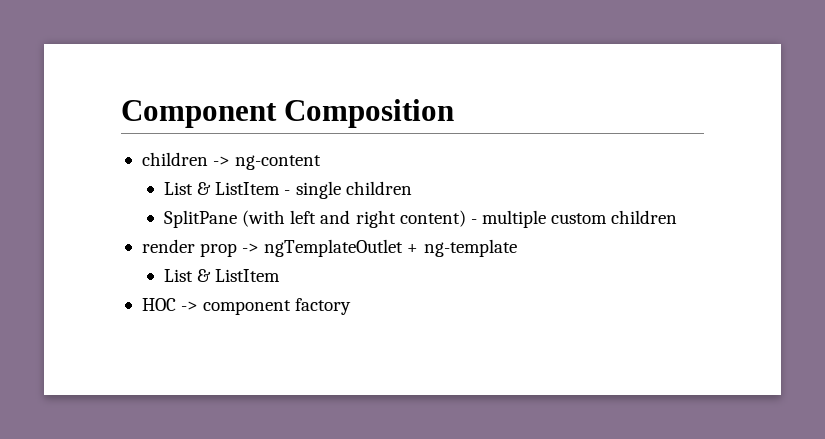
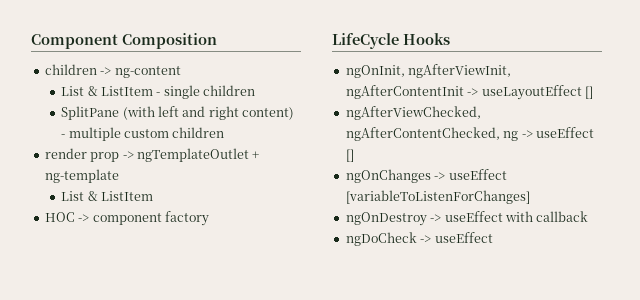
+ LifeCycle Hooks
+ ngOnInit, ngAfterViewInit, ngAfterContentInit -> useLayoutEffect []
+ ngAfterViewChecked, ngAfterContentChecked, ng -> useEffect []
+ ngOnChanges -> useEffect [variableToListenForChanges]
+ ngOnDestroy -> useEffect with callback
+ ngDoCheck -> useEffect

